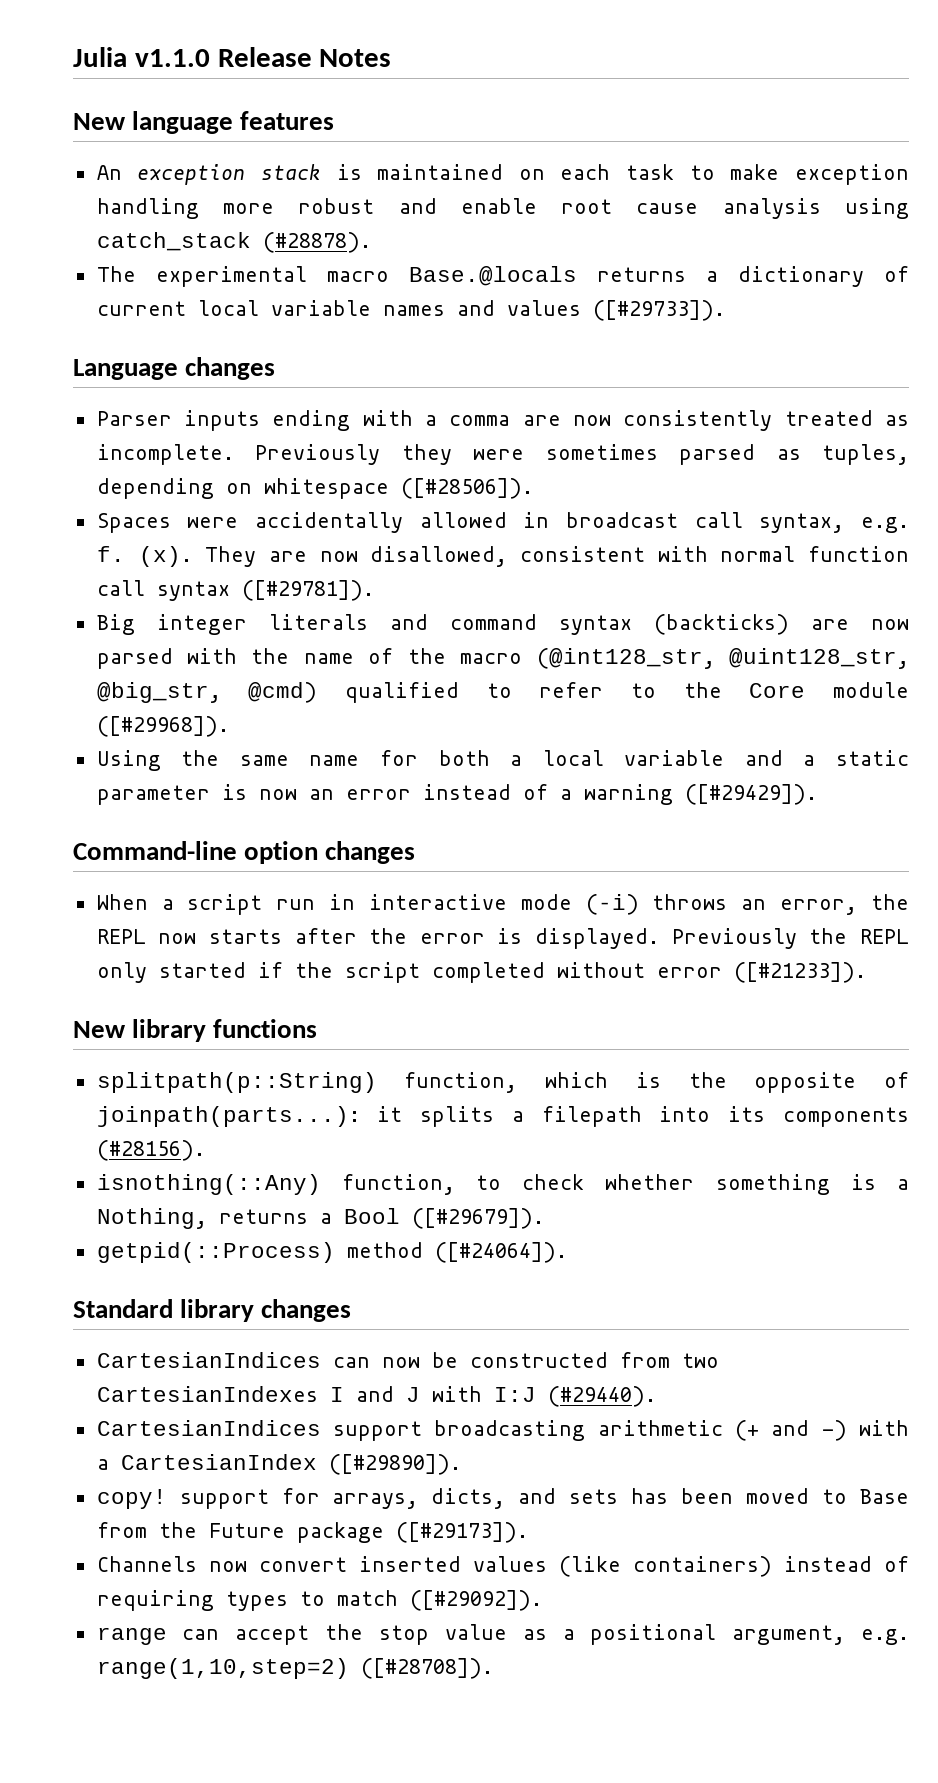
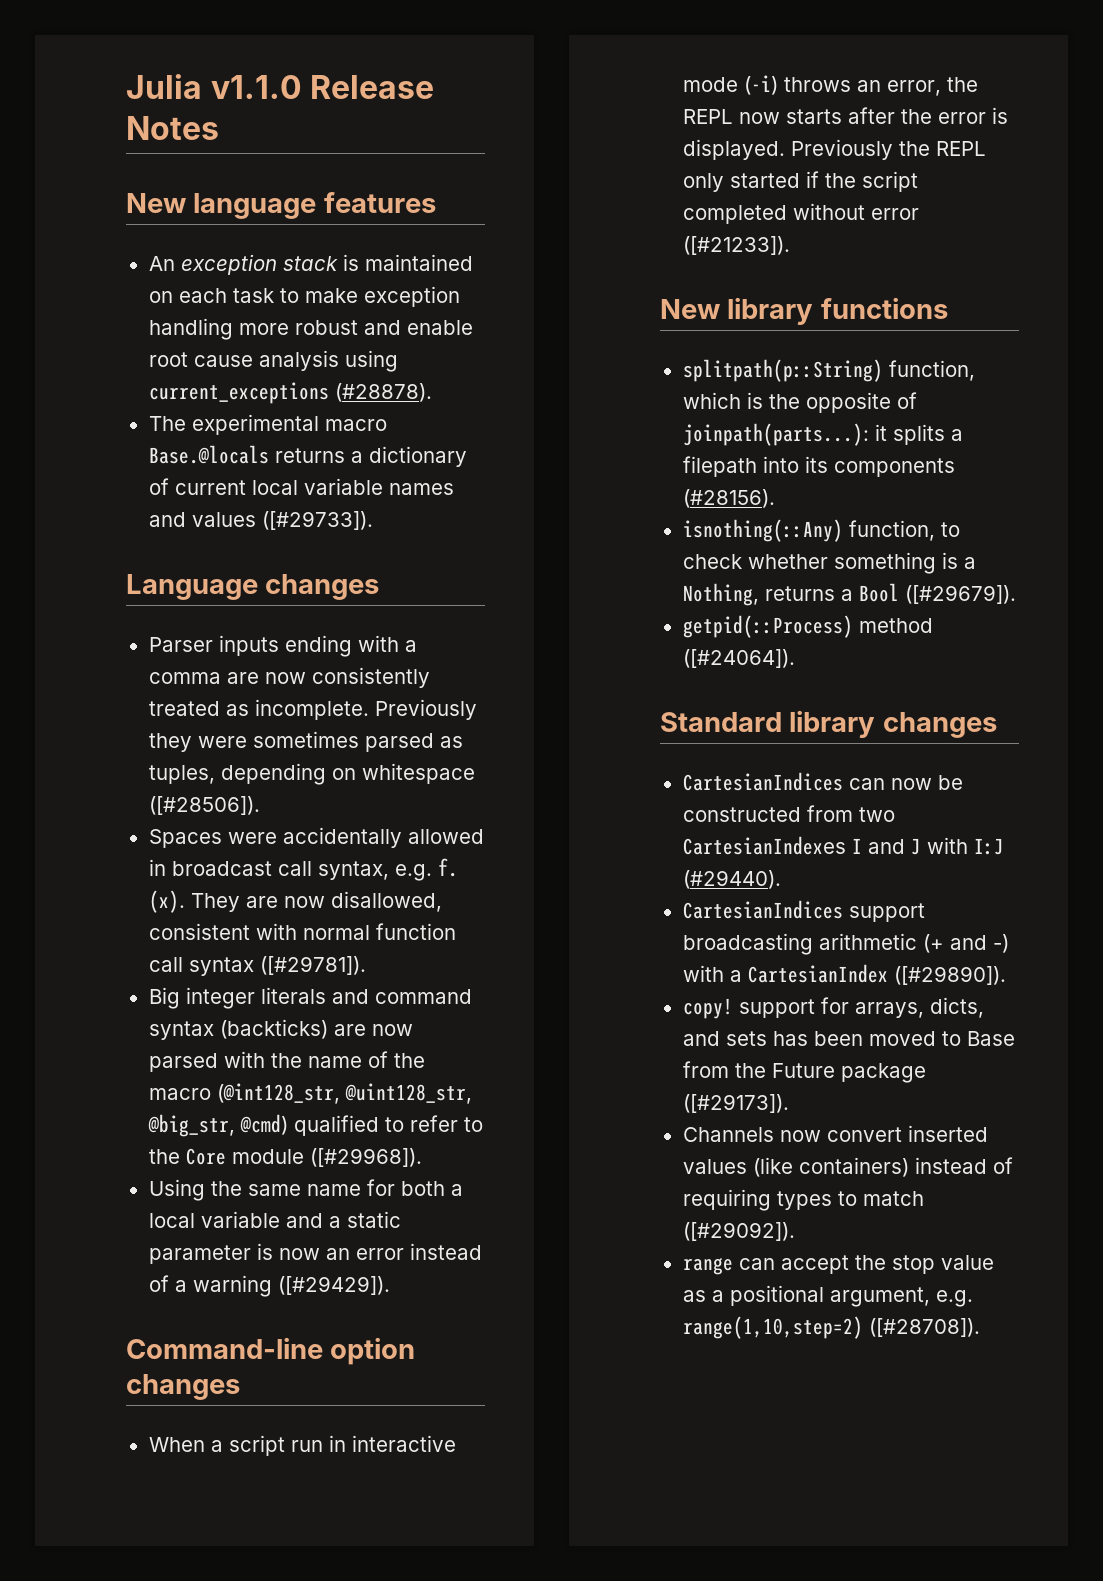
- An exception stack is maintained on each task to make exception handling more robust and enable root cause analysis using catch_stack (#28878).
+ An exception stack is maintained on each task to make exception handling more robust and enable root cause analysis using current_exceptions (#28878).

